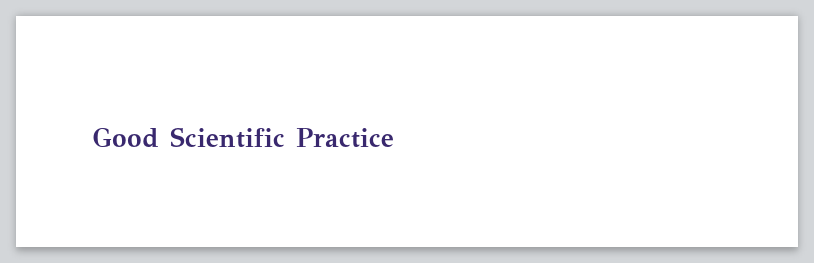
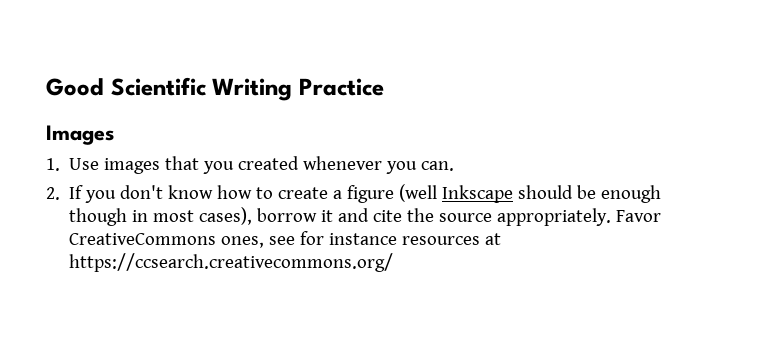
- Good Scientific Practice
+ Good Scientific Writing Practice
+ Images
+ 1. Use images that you created whenever you can.
+ 2. If you don't know how to create a figure (well Inkscape should be enough though in most cases), borrow it and cite the source appropriately. Favor CreativeCommons ones, see for instance resources at https://ccsearch.creativecommons.org/

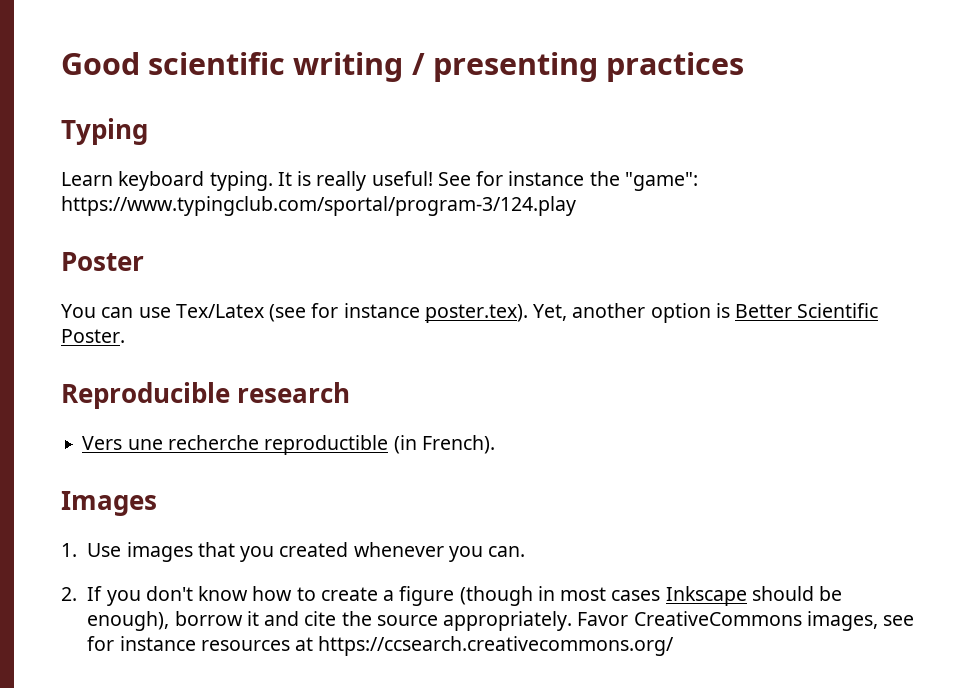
- Good Scientific Writing Practice
+ Good scientific writing / presenting practices
+ Typing
+ Learn keyboard typing. It is really useful! See for instance the "game": https://www.typingclub.com/sportal/program-3/124.play
+ Poster
+ You can use Tex/Latex (see for instance poster.tex). Yet, another option is Better Scientific Poster.
+ Reproducible research
+ Vers une recherche reproductible (in French).
- 2. If you don't know how to create a figure (well Inkscape should be enough though in most cases), borrow it and cite the source appropriately.
+ 2. If you don't know how to create a figure (though in most cases Inkscape should be enough), borrow it and cite the source appropriately.
- Favor CreativeCommons ones, see for instance resources at https://ccsearch.creativecommons.org/
+ Favor CreativeCommons images, see for instance resources at https://ccsearch.creativecommons.org/

